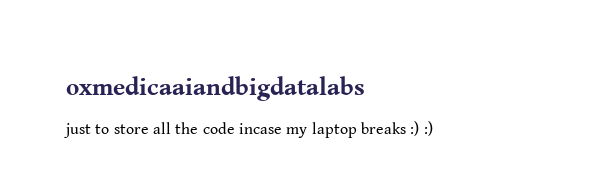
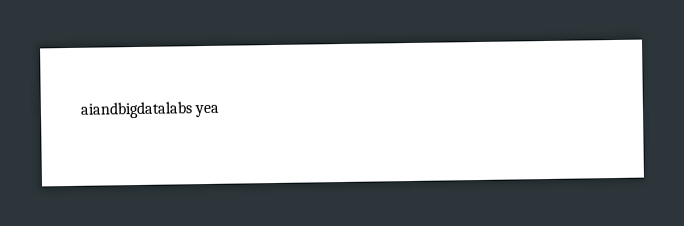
- oxmedicaaiandbigdatalabs
- just to store all the code incase my laptop breaks :) :)
+ aiandbigdatalabs yea

